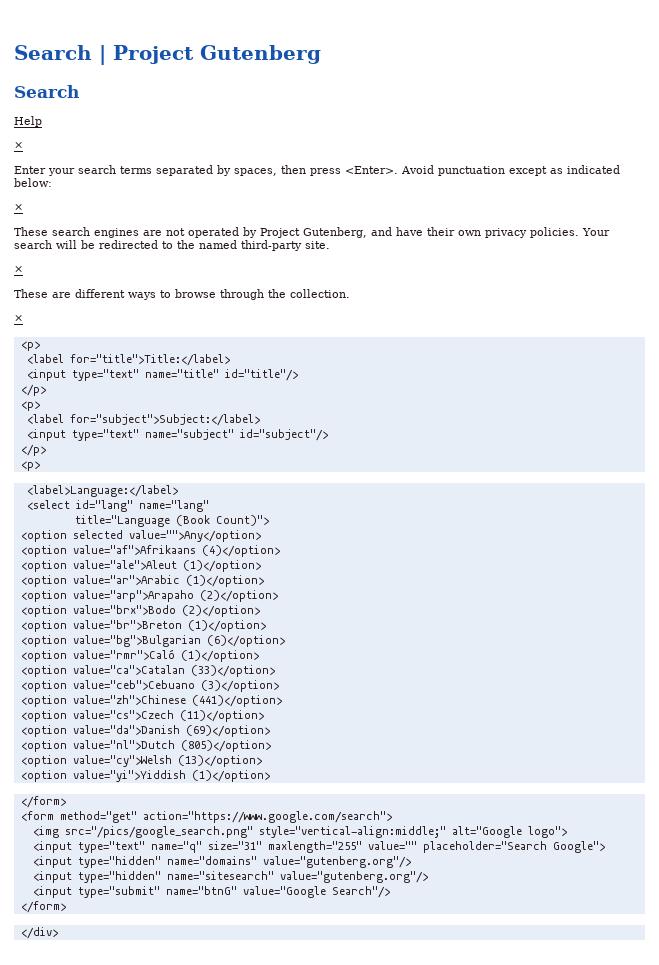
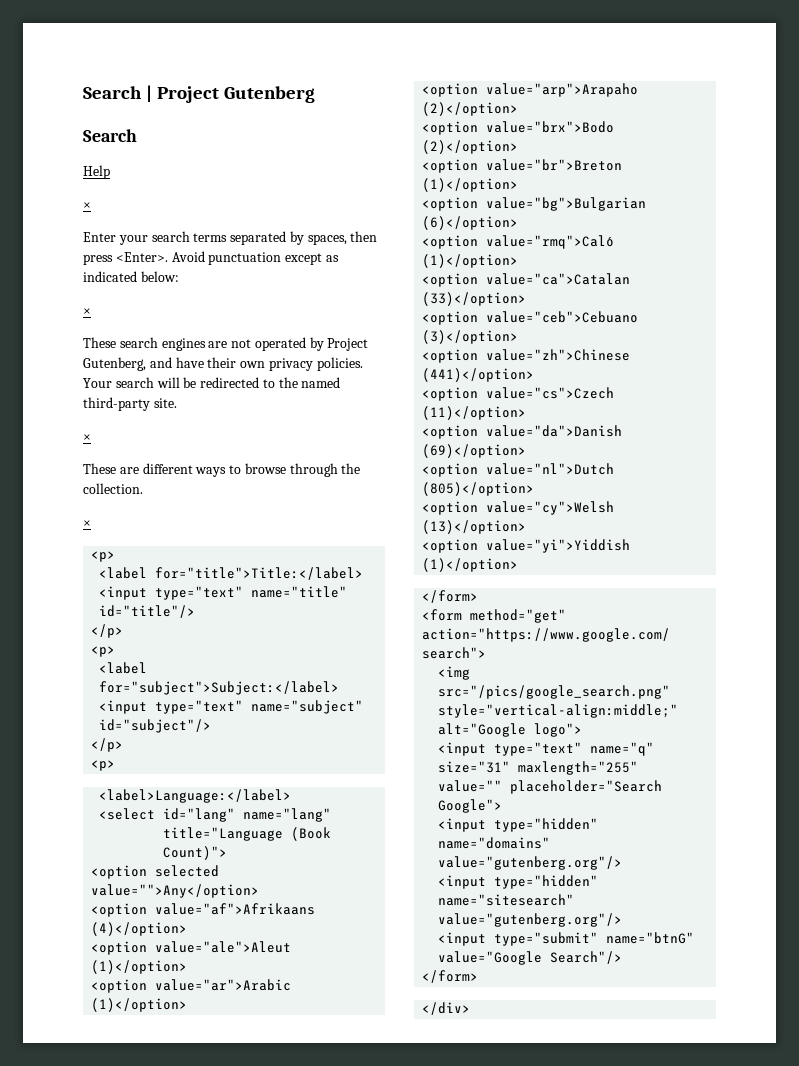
- <option value="rmr">Caló (1)</option>
+ <option value="rmq">Caló (1)</option>

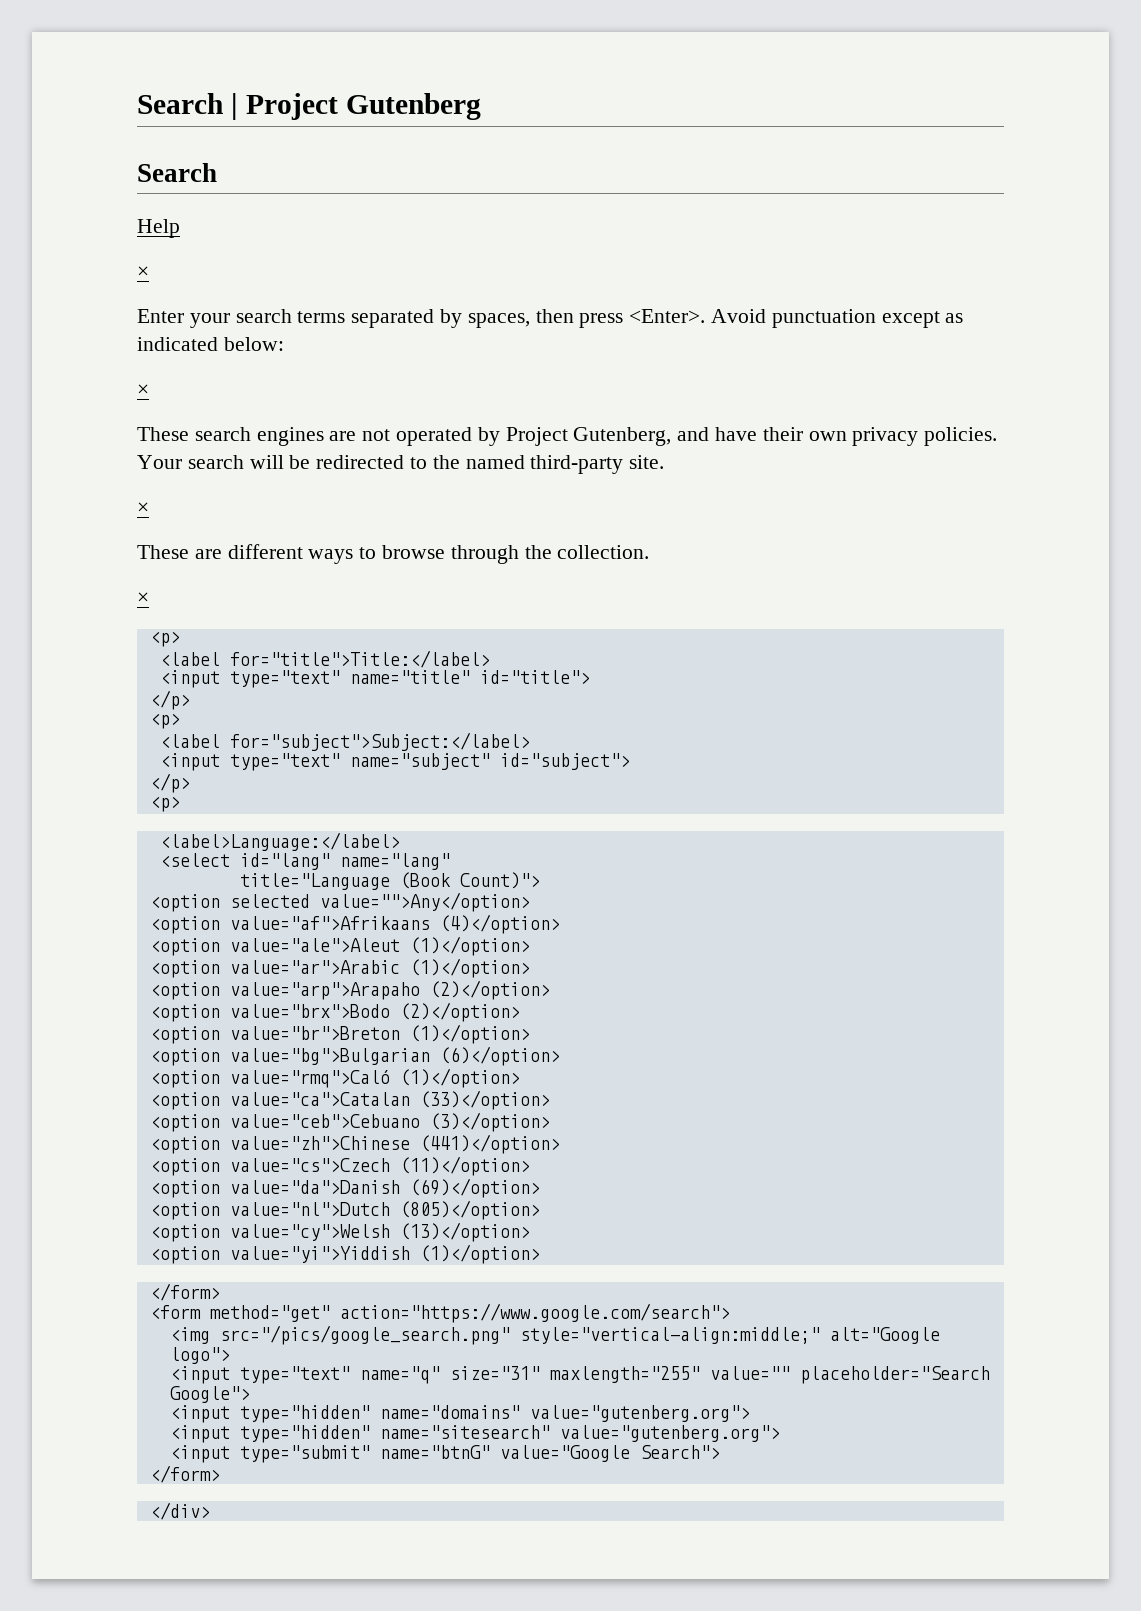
- <input type="text" name="title" id="title"/>
+ <input type="text" name="title" id="title">
- <input type="text" name="subject" id="subject"/>
+ <input type="text" name="subject" id="subject">
- <input type="hidden" name="domains" value="gutenberg.org"/>
+ <input type="hidden" name="domains" value="gutenberg.org">
- <input type="hidden" name="sitesearch" value="gutenberg.org"/>
+ <input type="hidden" name="sitesearch" value="gutenberg.org">
- <input type="submit" name="btnG" value="Google Search"/>
+ <input type="submit" name="btnG" value="Google Search">

